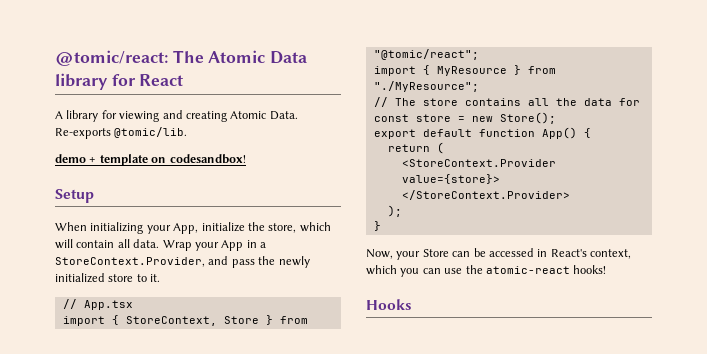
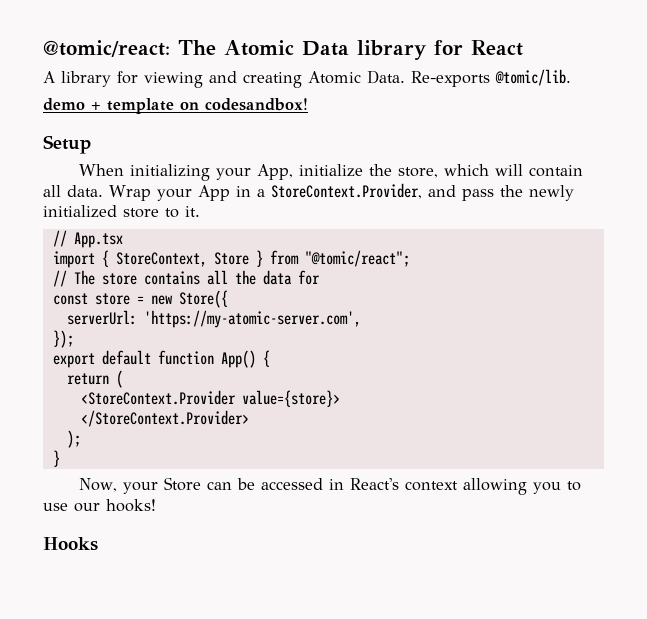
- import { MyResource } from "./MyResource";
- const store = new Store();
+ const store = new Store({
+ serverUrl: 'https://my-atomic-server.com',
+ });
- Now, your Store can be accessed in React's context, which you can use the atomic-react hooks!
+ Now, your Store can be accessed in React's context allowing you to use our hooks!

